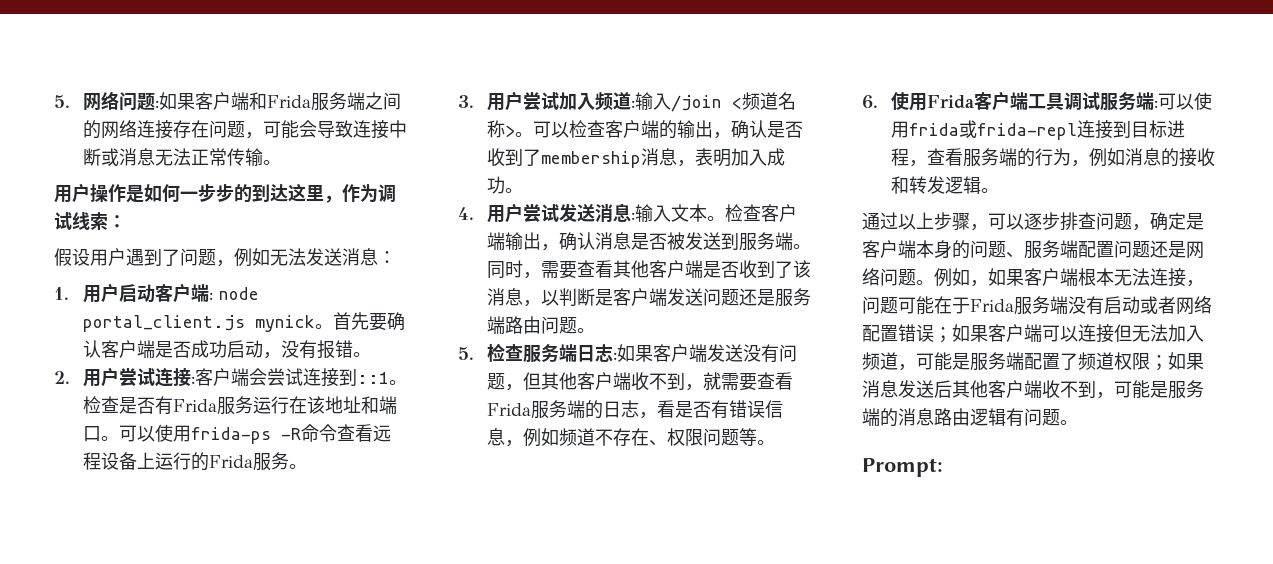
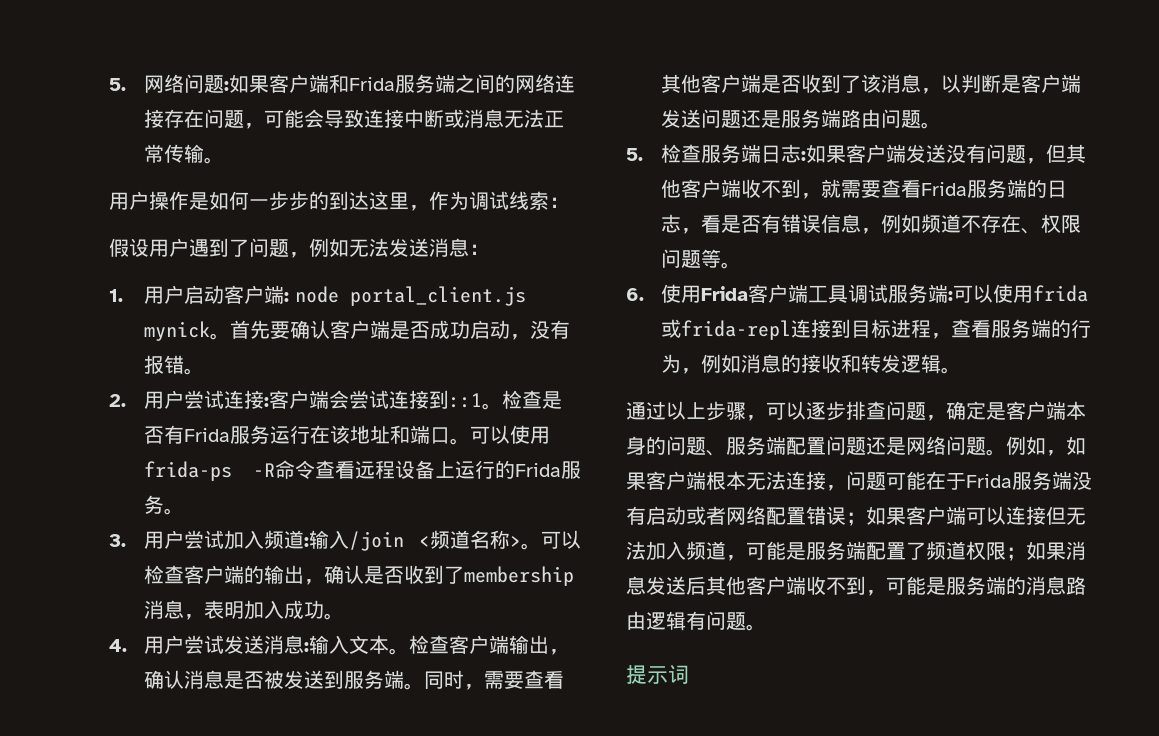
- Prompt:
+ 提示词

